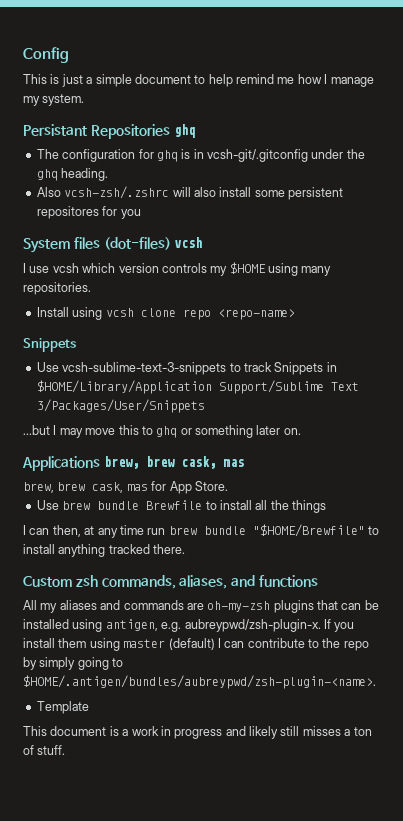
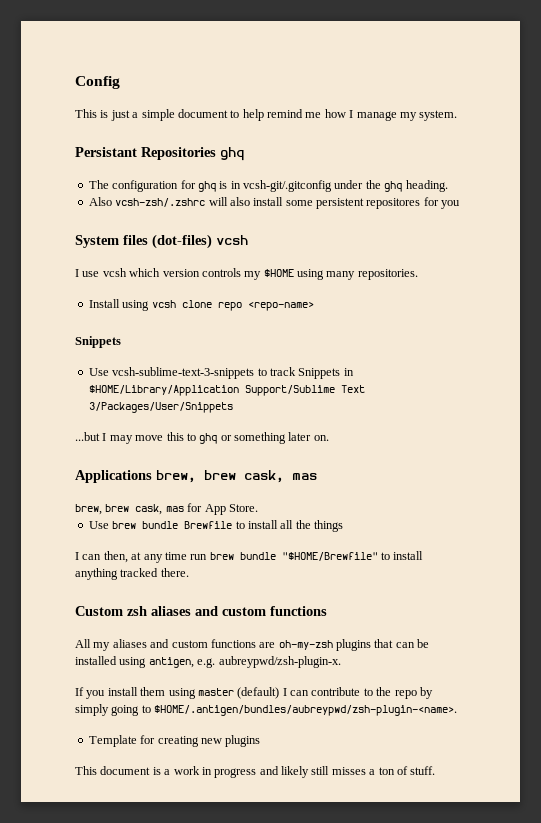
- Custom zsh commands, aliases, and functions
+ Custom zsh aliases and custom functions
- All my aliases and commands are oh-my-zsh plugins that can be installed using antigen, e.g. aubreypwd/zsh-plugin-x. If you install them using master (default) I can contribute to the repo by simply going to $HOME/.antigen/bundles/aubreypwd/zsh-plugin-<name>.
+ All my aliases and custom functions are oh-my-zsh plugins that can be installed using antigen, e.g. aubreypwd/zsh-plugin-x.
+ If you install them using master (default) I can contribute to the repo by simply going to $HOME/.antigen/bundles/aubreypwd/zsh-plugin-<name>.
- Template
+ Template for creating new plugins

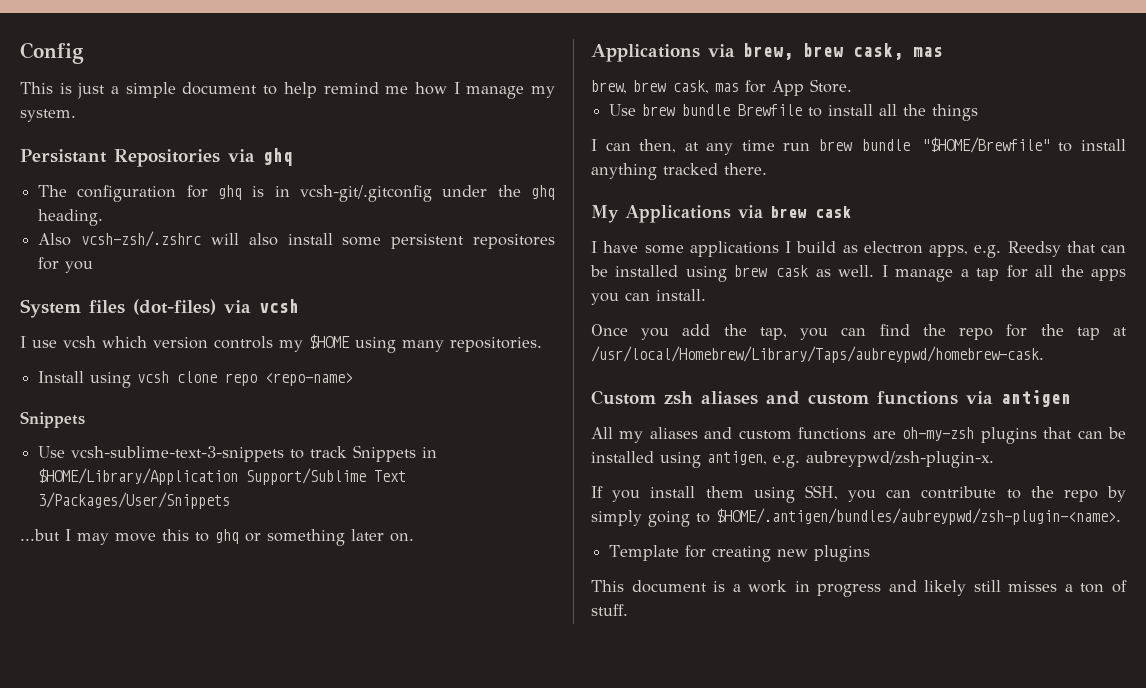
- Persistant Repositories ghq
+ Persistant Repositories via ghq
- System files (dot-files) vcsh
+ System files (dot-files) via vcsh
- Applications brew, brew cask, mas
+ Applications via brew, brew cask, mas
+ My Applications via brew cask
+ I have some applications I build as electron apps, e.g. Reedsy that can be installed using brew cask as well. I manage a tap for all the apps you can install.
+ Once you add the tap, you can find the repo for the tap at /usr/local/Homebrew/Library/Taps/aubreypwd/homebrew-cask.
- Custom zsh aliases and custom functions
+ Custom zsh aliases and custom functions via antigen
- If you install them using master (default) I can contribute to the repo by simply going to $HOME/.antigen/bundles/aubreypwd/zsh-plugin-<name>.
+ If you install them using SSH, you can contribute to the repo by simply going to $HOME/.antigen/bundles/aubreypwd/zsh-plugin-<name>.

